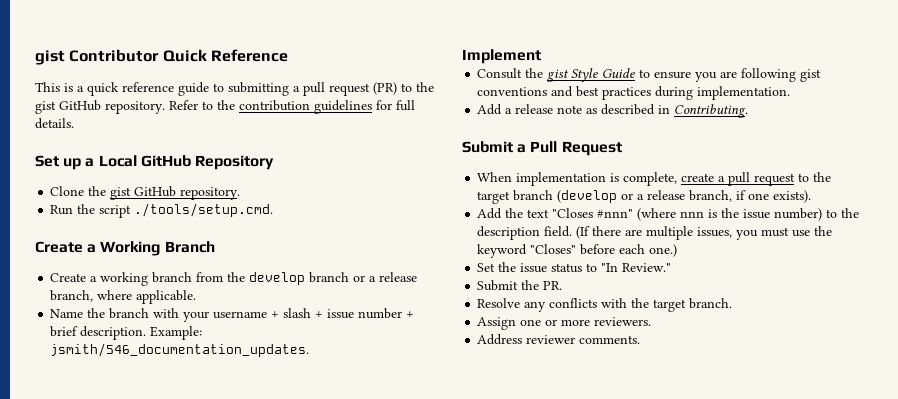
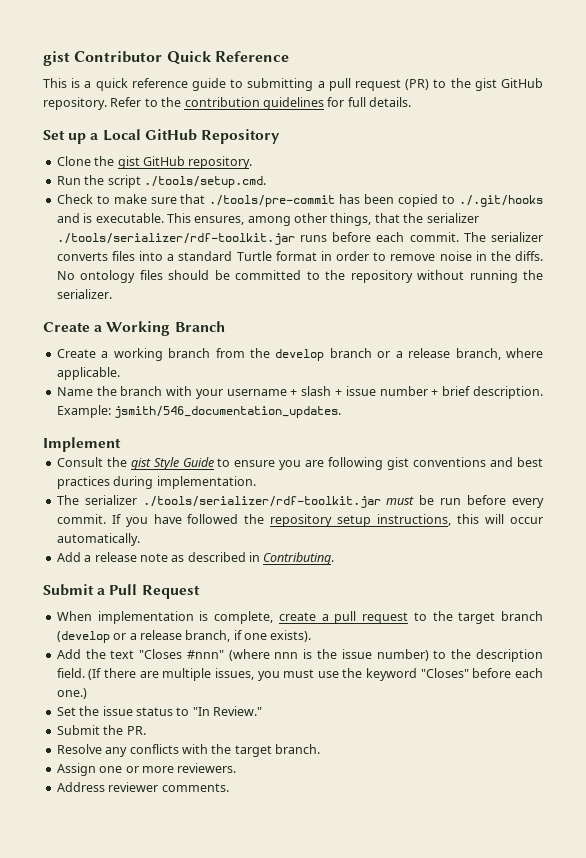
+ Check to make sure that ./tools/pre-commit has been copied to ./.git/hooks and is executable. This ensures, among other things, that the serializer ./tools/serializer/rdf-toolkit.jar runs before each commit. The serializer converts files into a standard Turtle format in order to remove noise in the diffs. No ontology files should be committed to the repository without running the serializer.
+ The serializer ./tools/serializer/rdf-toolkit.jar must be run before every commit. If you have followed the repository setup instructions, this will occur automatically.

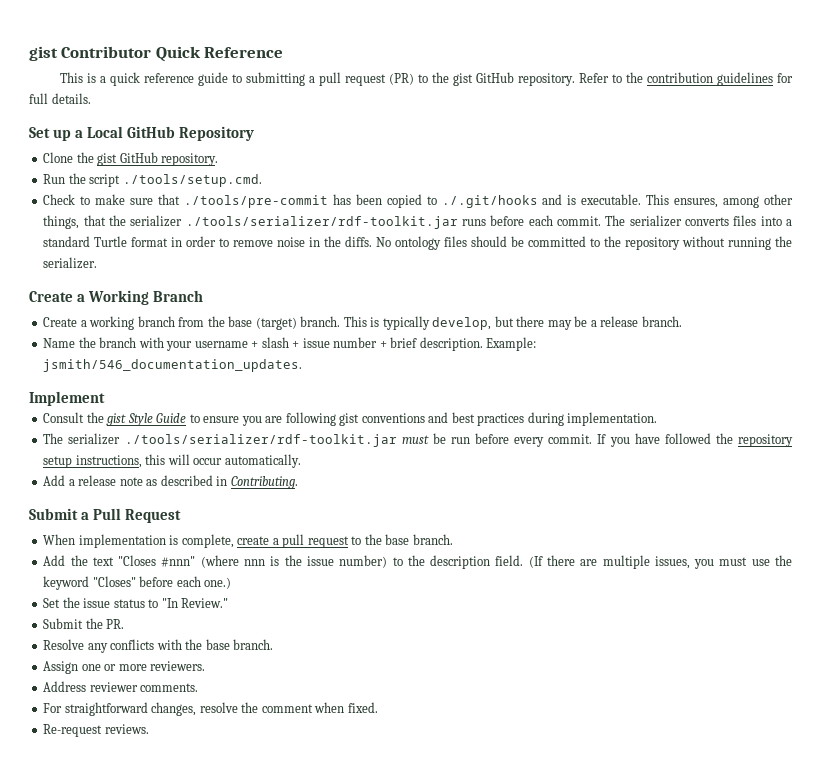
- Create a working branch from the develop branch or a release branch, where applicable.
+ Create a working branch from the base (target) branch. This is typically develop, but there may be a release branch.
- When implementation is complete, create a pull request to the target branch (develop or a release branch, if one exists).
+ When implementation is complete, create a pull request to the base branch.
- Resolve any conflicts with the target branch.
+ Resolve any conflicts with the base branch.
+ For straightforward changes, resolve the comment when fixed.
+ Re-request reviews.

